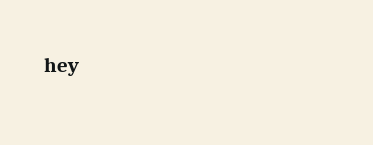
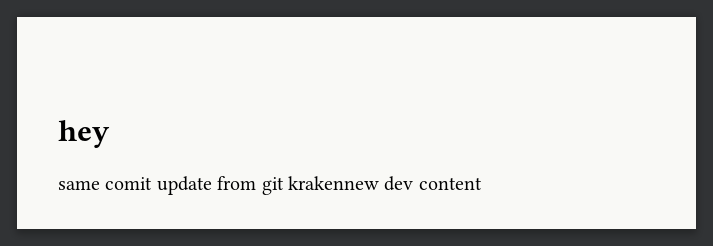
+ same comit update from git krakennew dev content

